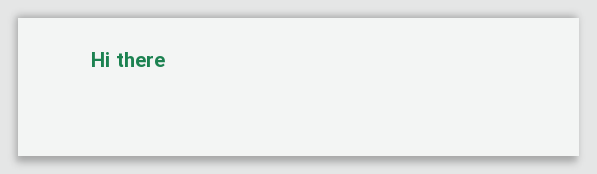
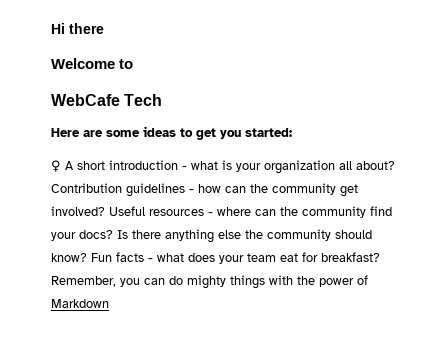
+ Welcome to
+ WebCafe Tech
+ Here are some ideas to get you started:
+ ♀ A short introduction - what is your organization all about? Contribution guidelines - how can the community get involved? Useful resources - where can the community find your docs? Is there anything else the community should know? Fun facts - what does your team eat for breakfast? Remember, you can do mighty things with the power of Markdown

